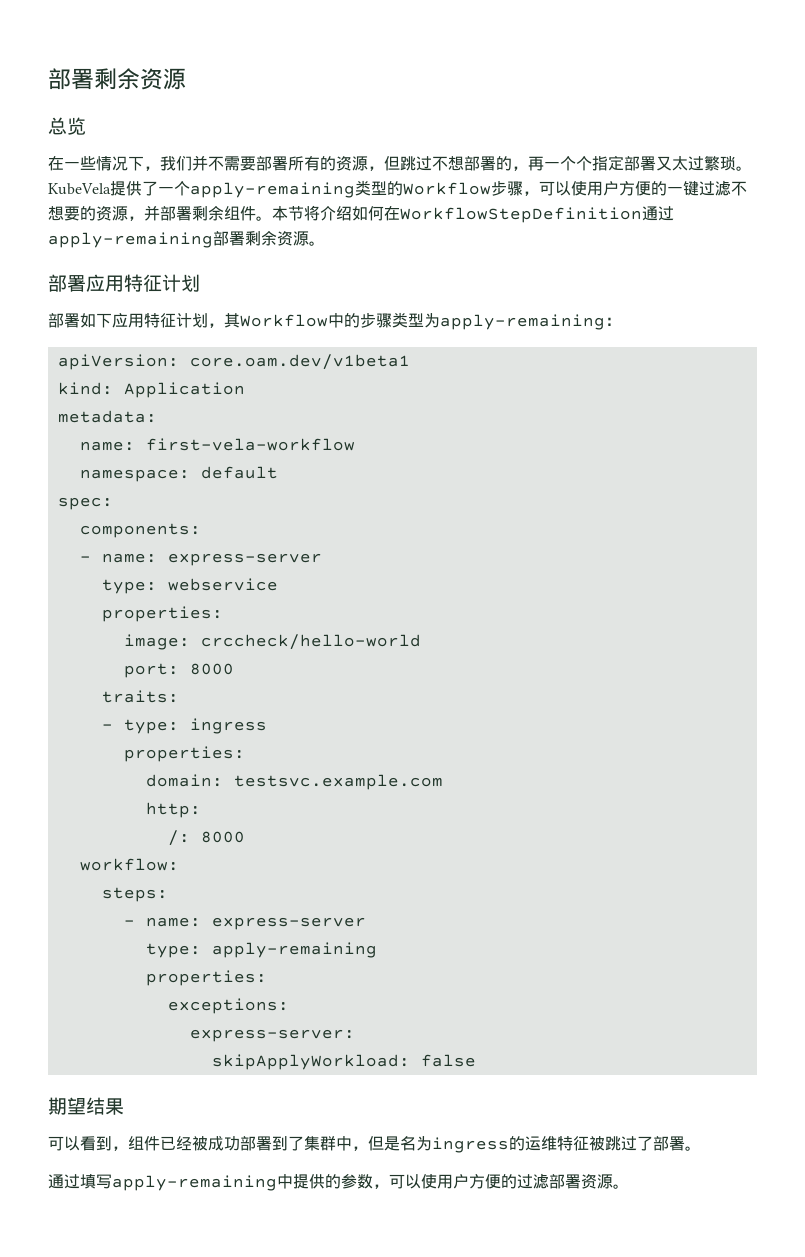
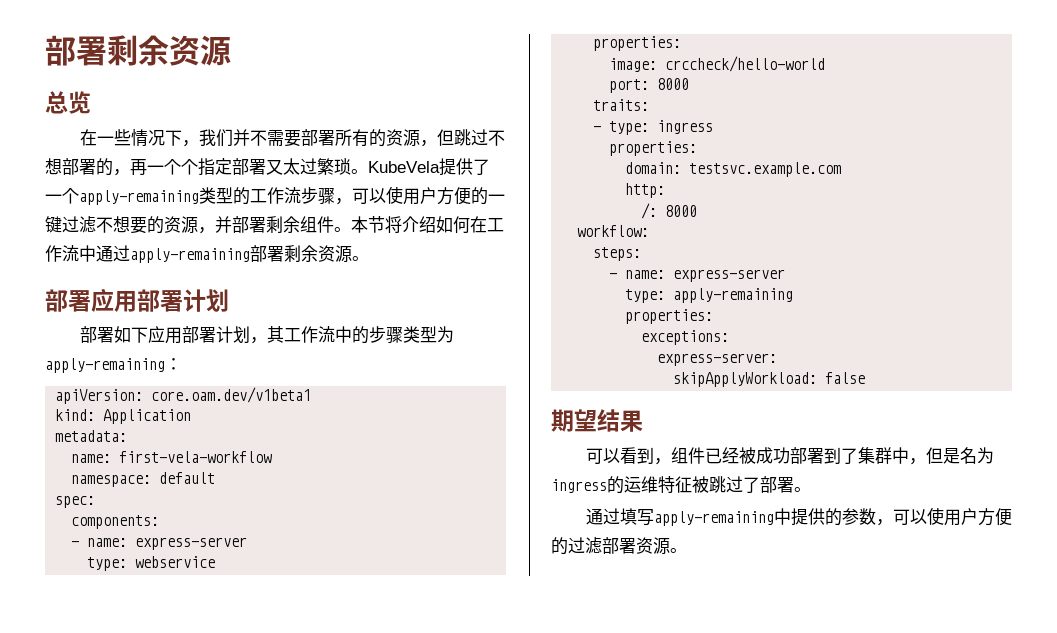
- KubeVela提供了一个apply-remaining类型的Workflow步骤，可以使用户方便的一键过滤不想要的资源，并部署剩余组件。
+ KubeVela提供了一个apply-remaining类型的工作流步骤，可以使用户方便的一键过滤不想要的资源，并部署剩余组件。
- 本节将介绍如何在WorkflowStepDefinition通过apply-remaining部署剩余资源。
+ 本节将介绍如何在工作流中通过apply-remaining部署剩余资源。
- 部署应用特征计划
+ 部署应用部署计划
- 部署如下应用特征计划，其Workflow中的步骤类型为apply-remaining：
+ 部署如下应用部署计划，其工作流中的步骤类型为apply-remaining：

